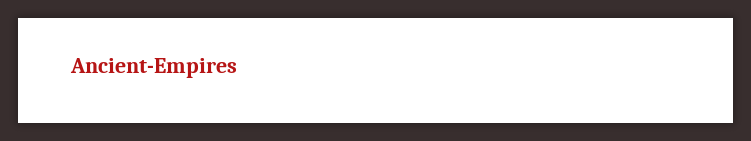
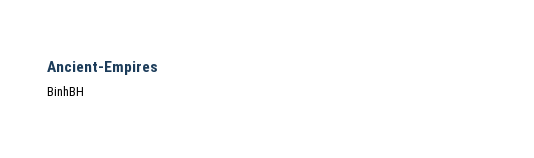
+ BinhBH

